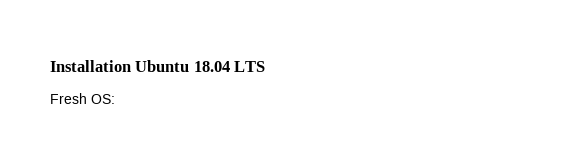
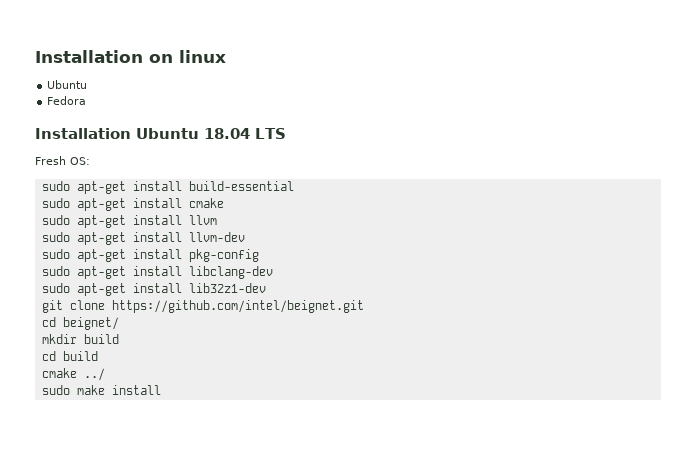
+ Installation on linux
+ Ubuntu
+ Fedora
+ sudo apt-get install build-essential
+ sudo apt-get install cmake
+ sudo apt-get install llvm
+ sudo apt-get install llvm-dev
+ sudo apt-get install pkg-config
+ sudo apt-get install libclang-dev
+ sudo apt-get install lib32z1-dev
+ git clone https://github.com/intel/beignet.git
+ cd beignet/
+ mkdir build
+ cd build
+ cmake ../
+ sudo make install

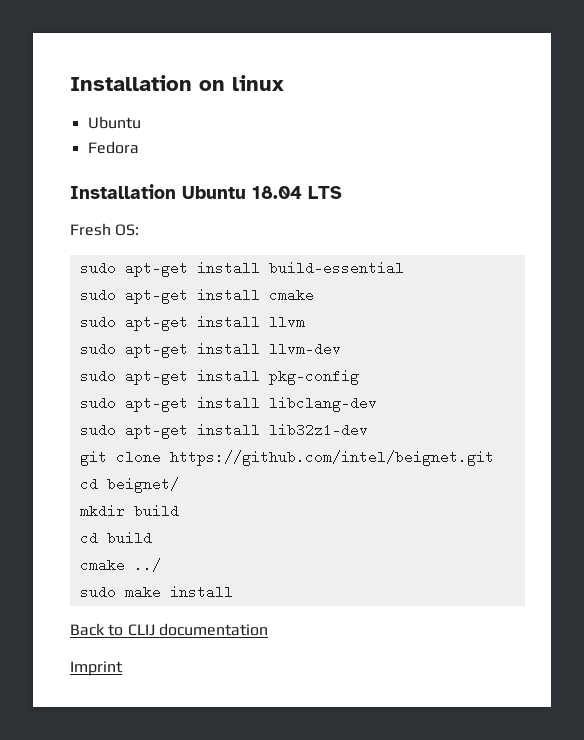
+ Back to CLIJ documentation
+ Imprint

